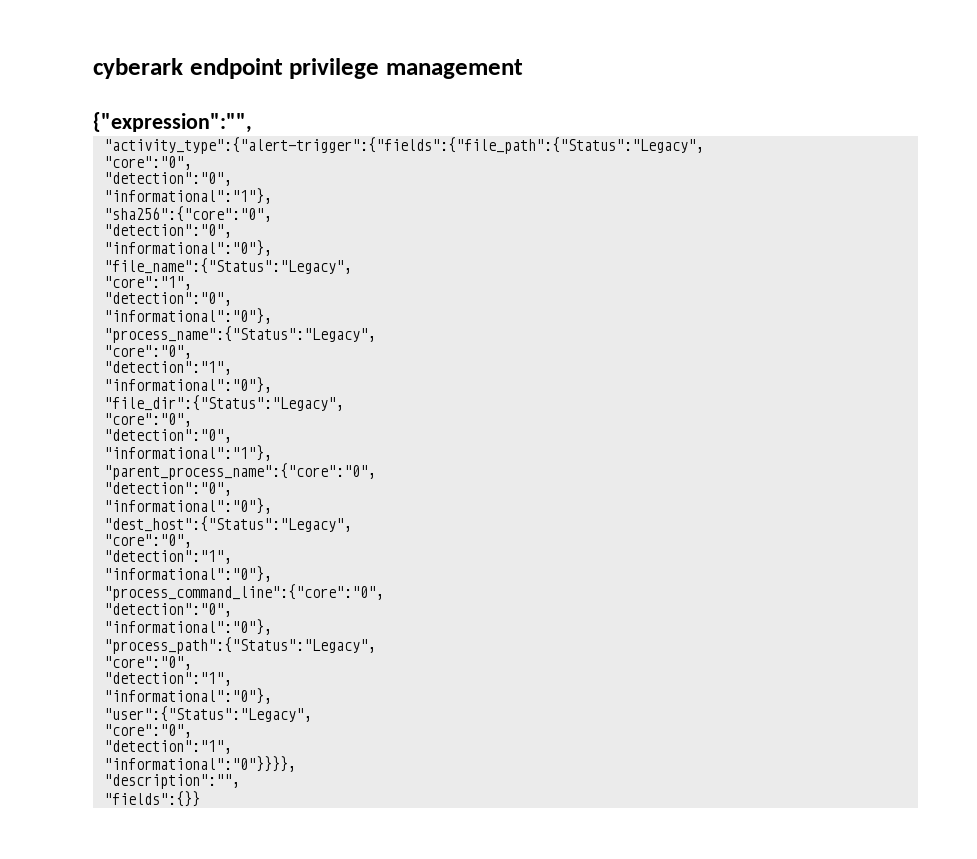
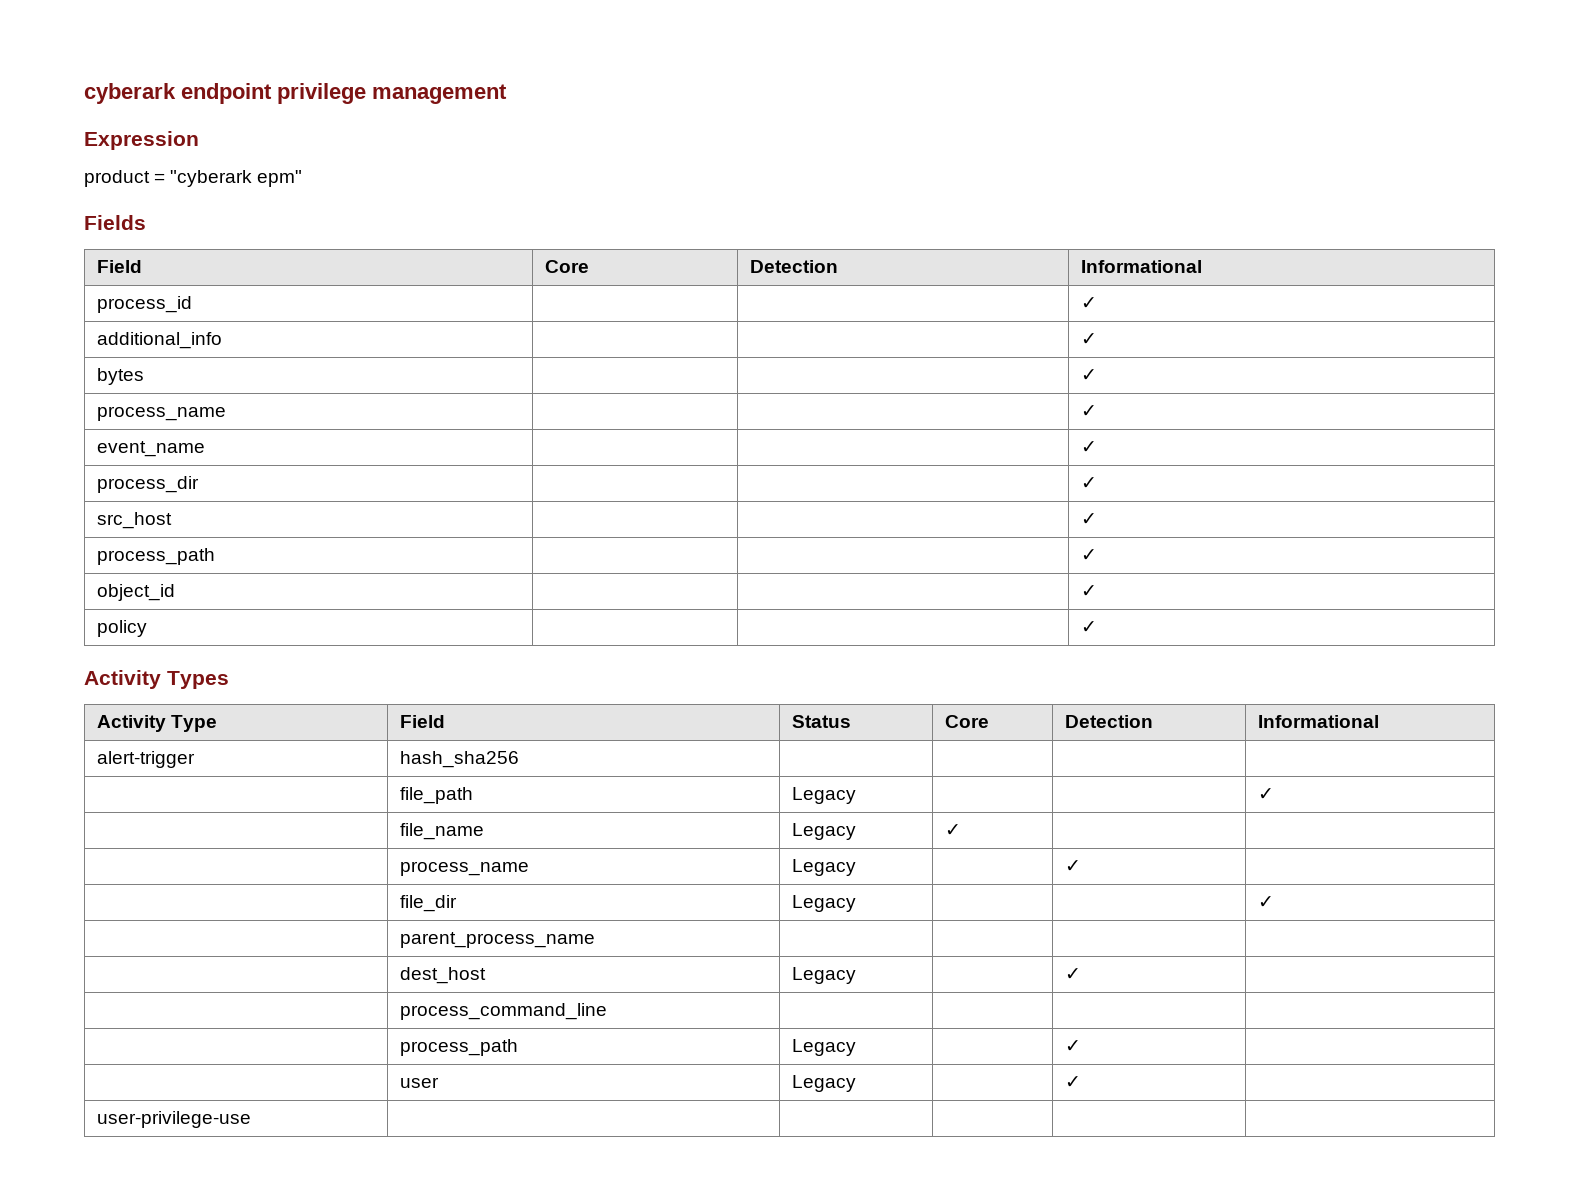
- {"expression":"",
- "activity_type":{"alert-trigger":{"fields":{"file_path":{"Status":"Legacy",
- "core":"0",
- "detection":"0",
- "informational":"1"},
- "sha256":{"core":"0",
- "detection":"0",
- "informational":"0"},
- "file_name":{"Status":"Legacy",
- "core":"1",
- "detection":"0",
- "informational":"0"},
- "process_name":{"Status":"Legacy",
- "core":"0",
- "detection":"1",
- "informational":"0"},
- "file_dir":{"Status":"Legacy",
- "core":"0",
- "detection":"0",
- "informational":"1"},
- "parent_process_name":{"core":"0",
- "detection":"0",
- "informational":"0"},
- "dest_host":{"Status":"Legacy",
- "core":"0",
- "detection":"1",
- "informational":"0"},
- "process_command_line":{"core":"0",
- "detection":"0",
- "informational":"0"},
- "process_path":{"Status":"Legacy",
- "core":"0",
- "detection":"1",
- "informational":"0"},
- "user":{"Status":"Legacy",
- "core":"0",
- "detection":"1",
- "informational":"0"}}}},
- "description":"",
- "fields":{}}
+ Expression
+ product = "cyberark epm"
+ Fields
+ Field | Core | Detection | Informational
+ process_id | | | ✓
+ additional_info | | | ✓
+ bytes | | | ✓
+ process_name | | | ✓
+ event_name | | | ✓
+ process_dir | | | ✓
+ src_host | | | ✓
+ process_path | | | ✓
+ object_id | | | ✓
+ policy | | | ✓
+ Activity Types
+ Activity Type | Field | Status | Core | Detection | Informational
+ alert-trigger | hash_sha256 | | | |
+ | file_path | Legacy | | | ✓
+ | file_name | Legacy | ✓ | |
+ | process_name | Legacy | | ✓ |
+ | file_dir | Legacy | | | ✓
+ | parent_process_name | | | |
+ | dest_host | Legacy | | ✓ |
+ | process_command_line | | | |
+ | process_path | Legacy | | ✓ |
+ | user | Legacy | | ✓ |
+ user-privilege-use | | | | |

